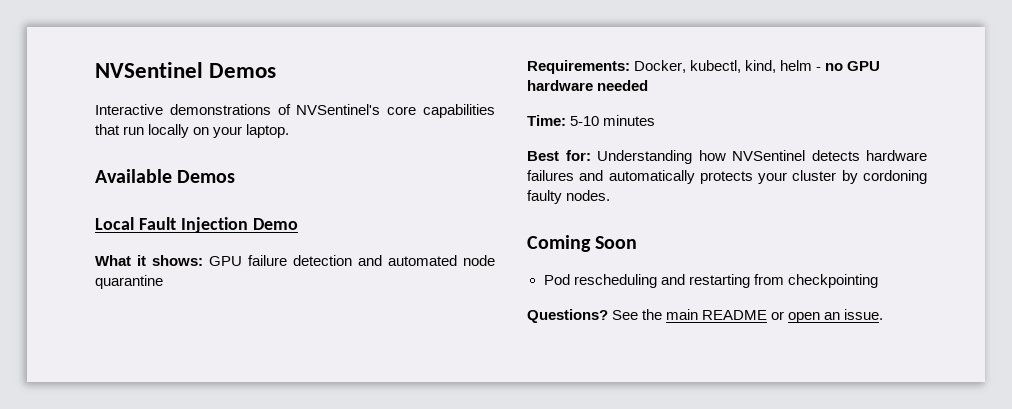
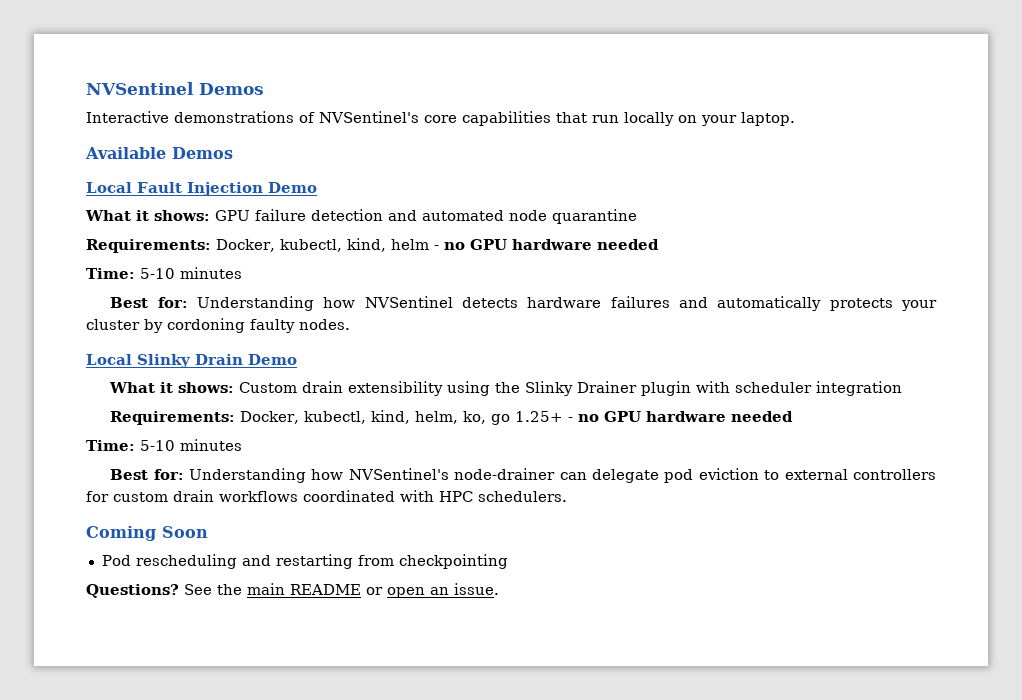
+ Local Slinky Drain Demo
+ What it shows: Custom drain extensibility using the Slinky Drainer plugin with scheduler integration
+ Requirements: Docker, kubectl, kind, helm, ko, go 1.25+ - no GPU hardware needed
+ Time: 5-10 minutes
+ Best for: Understanding how NVSentinel's node-drainer can delegate pod eviction to external controllers for custom drain workflows coordinated with HPC schedulers.

